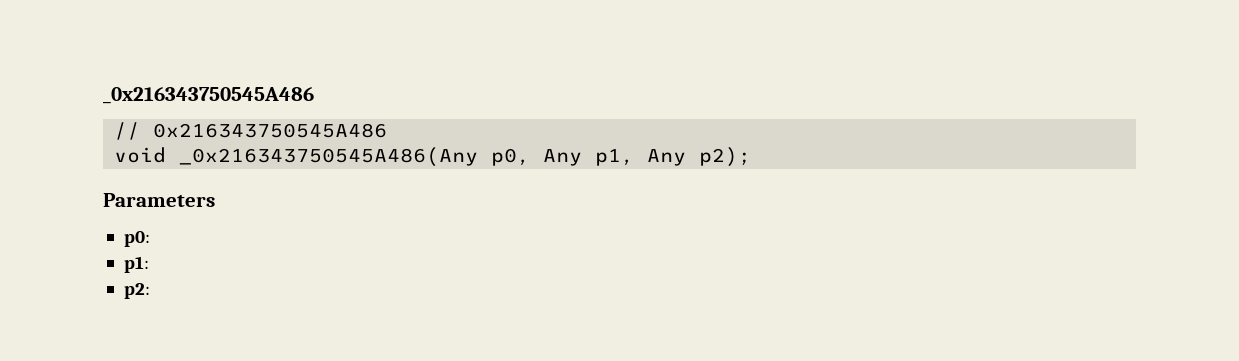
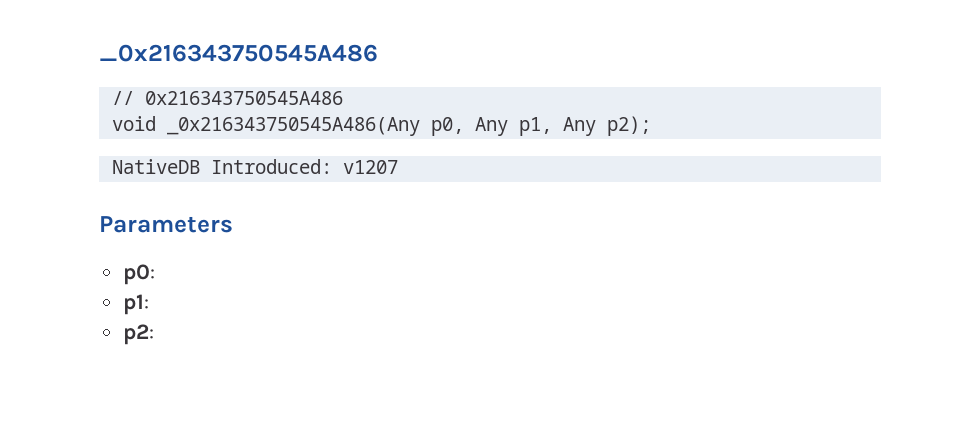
+ NativeDB Introduced: v1207

